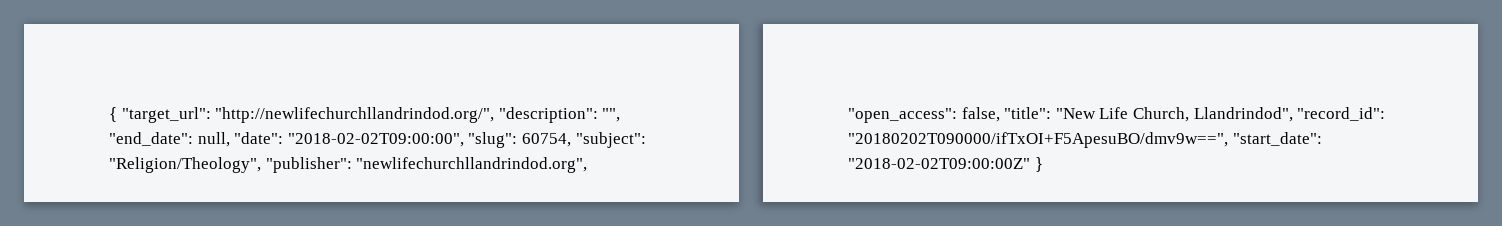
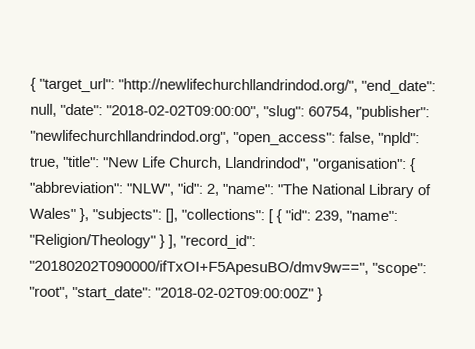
- { "target_url": "http://newlifechurchllandrindod.org/", "description": "", "end_date": null, "date": "2018-02-02T09:00:00", "slug": 60754, "subject": "Religion/Theology", "publisher": "newlifechurchllandrindod.org", "open_access": false, "title": "New Life Church, Llandrindod", "record_id": "20180202T090000/ifTxOI+F5ApesuBO/dmv9w==", "start_date": "2018-02-02T09:00:00Z" }
+ { "target_url": "http://newlifechurchllandrindod.org/", "end_date": null, "date": "2018-02-02T09:00:00", "slug": 60754, "publisher": "newlifechurchllandrindod.org", "open_access": false, "npld": true, "title": "New Life Church, Llandrindod", "organisation": { "abbreviation": "NLW", "id": 2, "name": "The National Library of Wales" }, "subjects": [], "collections": [ { "id": 239, "name": "Religion/Theology" } ], "record_id": "20180202T090000/ifTxOI+F5ApesuBO/dmv9w==", "scope": "root", "start_date": "2018-02-02T09:00:00Z" }

